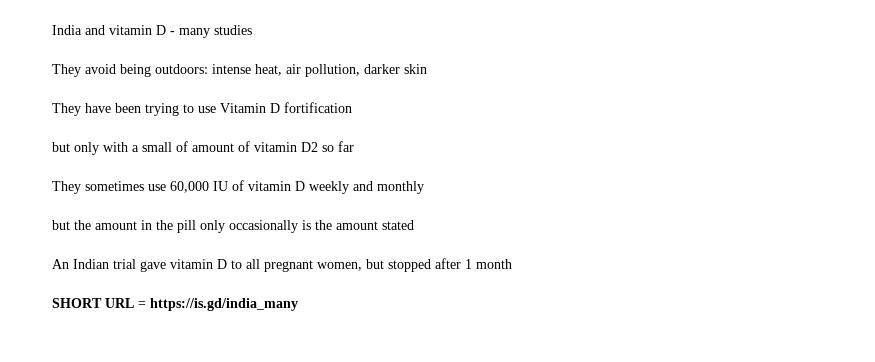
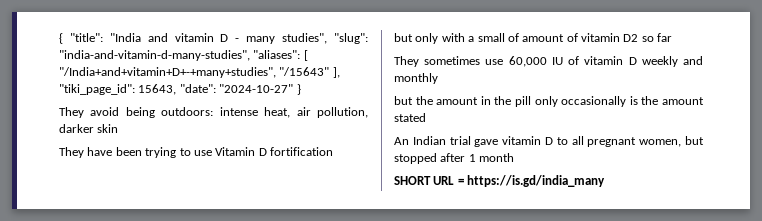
- India and vitamin D - many studies
+ { "title": "India and vitamin D - many studies", "slug": "india-and-vitamin-d-many-studies", "aliases": [ "/India+and+vitamin+D+-+many+studies", "/15643" ], "tiki_page_id": 15643, "date": "2024-10-27" }

